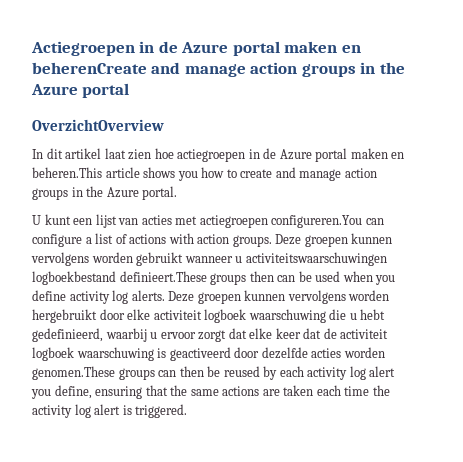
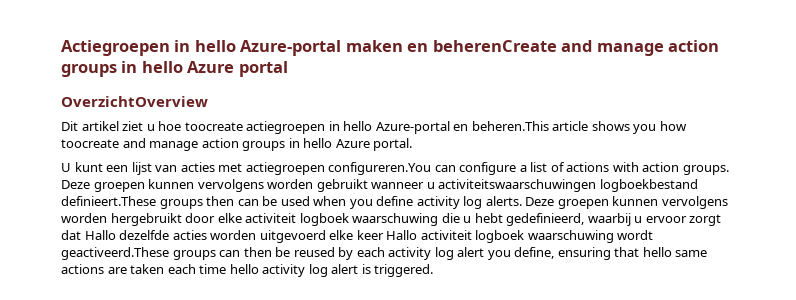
- Actiegroepen in de Azure portal maken en beherenCreate and manage action groups in the Azure portal
+ Actiegroepen in hello Azure-portal maken en beherenCreate and manage action groups in hello Azure portal
- In dit artikel laat zien hoe actiegroepen in de Azure portal maken en beheren.This article shows you how to create and manage action groups in the Azure portal.
+ Dit artikel ziet u hoe toocreate actiegroepen in hello Azure-portal en beheren.This article shows you how toocreate and manage action groups in hello Azure portal.
- Deze groepen kunnen vervolgens worden hergebruikt door elke activiteit logboek waarschuwing die u hebt gedefinieerd, waarbij u ervoor zorgt dat elke keer dat de activiteit logboek waarschuwing is geactiveerd door dezelfde acties worden genomen.These groups can then be reused by each activity log alert you define, ensuring that the same actions are taken each time the activity log alert is triggered.
+ Deze groepen kunnen vervolgens worden hergebruikt door elke activiteit logboek waarschuwing die u hebt gedefinieerd, waarbij u ervoor zorgt dat Hallo dezelfde acties worden uitgevoerd elke keer Hallo activiteit logboek waarschuwing wordt geactiveerd.These groups can then be reused by each activity log alert you define, ensuring that hello same actions are taken each time hello activity log alert is triggered.

